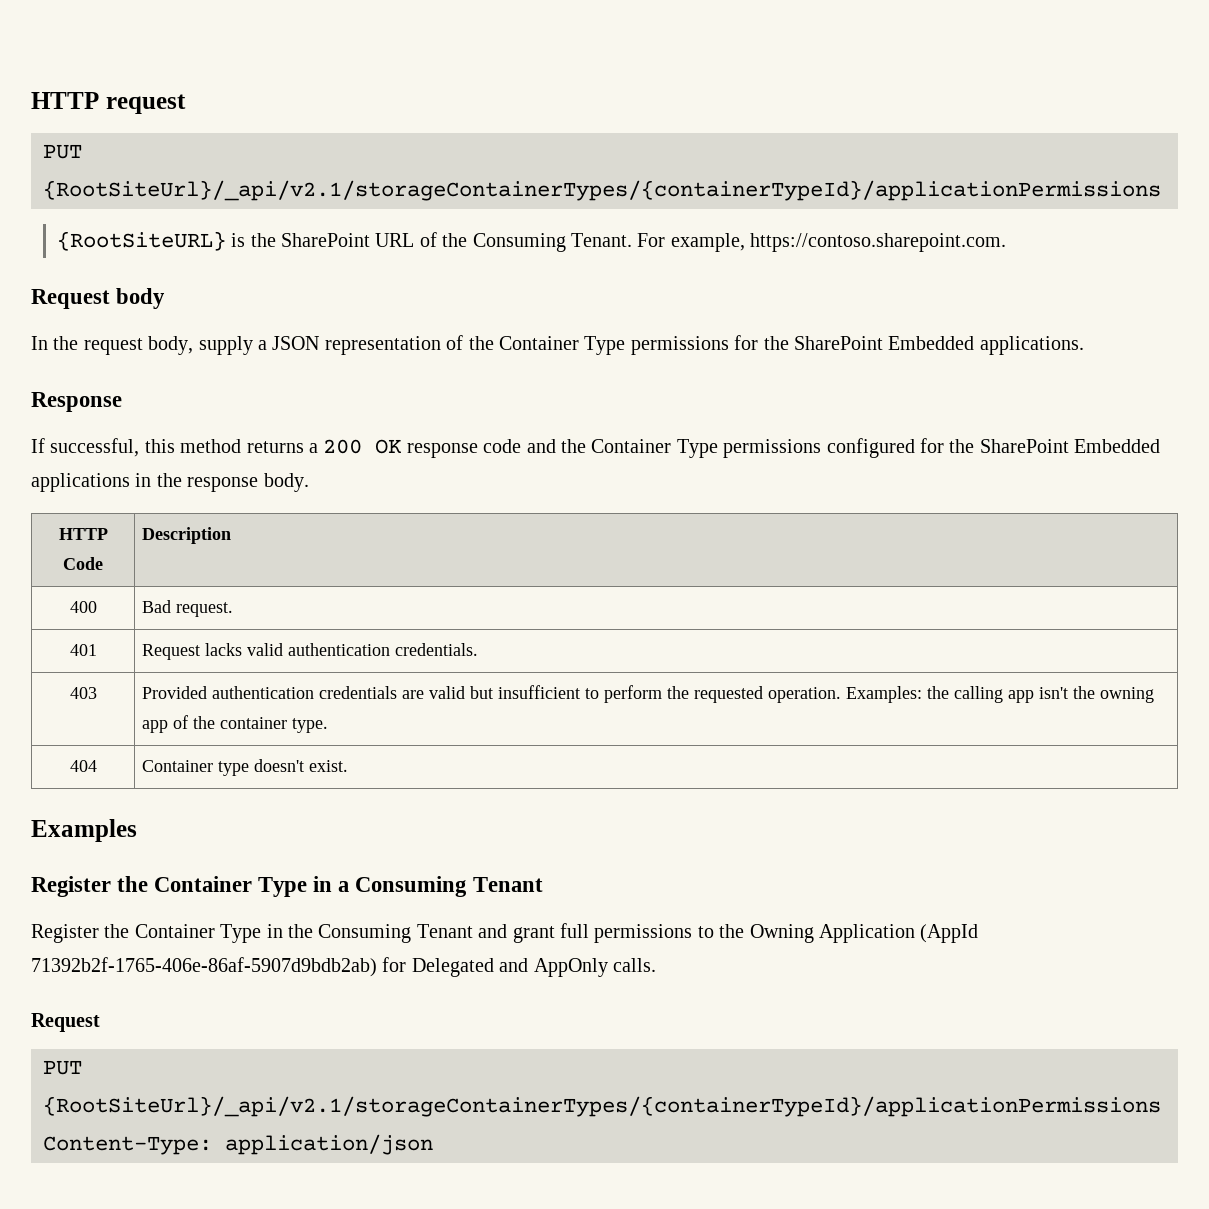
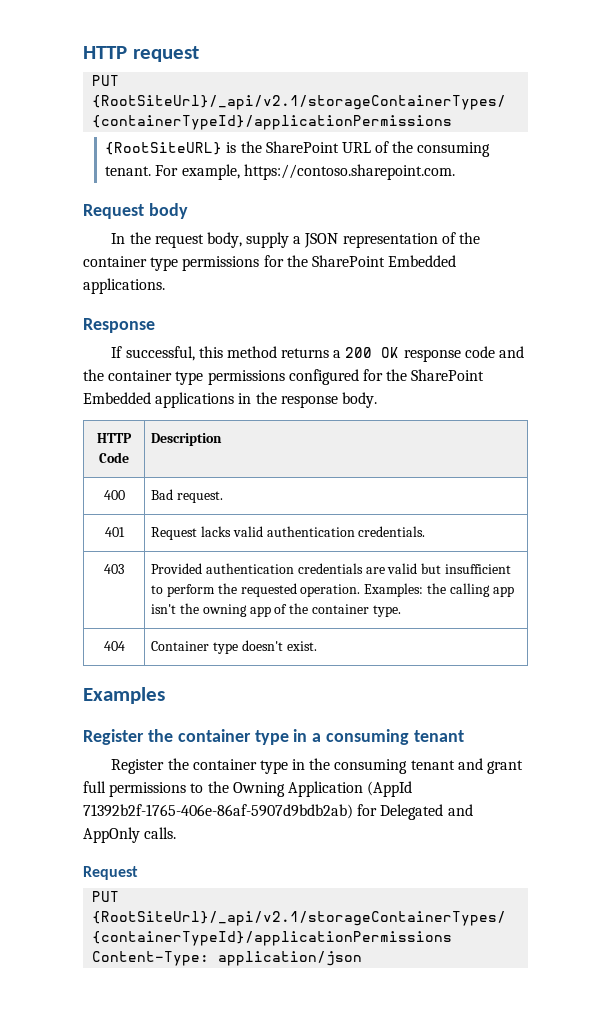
- {RootSiteURL} is the SharePoint URL of the Consuming Tenant.
+ {RootSiteURL} is the SharePoint URL of the consuming tenant.
- In the request body, supply a JSON representation of the Container Type permissions for the SharePoint Embedded applications.
+ In the request body, supply a JSON representation of the container type permissions for the SharePoint Embedded applications.
- If successful, this method returns a 200 OK response code and the Container Type permissions configured for the SharePoint Embedded applications in the response body.
+ If successful, this method returns a 200 OK response code and the container type permissions configured for the SharePoint Embedded applications in the response body.
- Register the Container Type in a Consuming Tenant
- Register the Container Type in the Consuming Tenant and grant full permissions to the Owning Application (AppId 71392b2f-1765-406e-86af-5907d9bdb2ab) for Delegated and AppOnly calls.
+ Register the container type in a consuming tenant
+ Register the container type in the consuming tenant and grant full permissions to the Owning Application (AppId 71392b2f-1765-406e-86af-5907d9bdb2ab) for Delegated and AppOnly calls.

